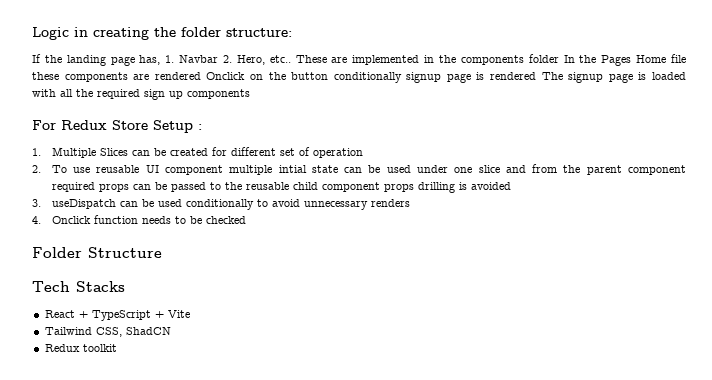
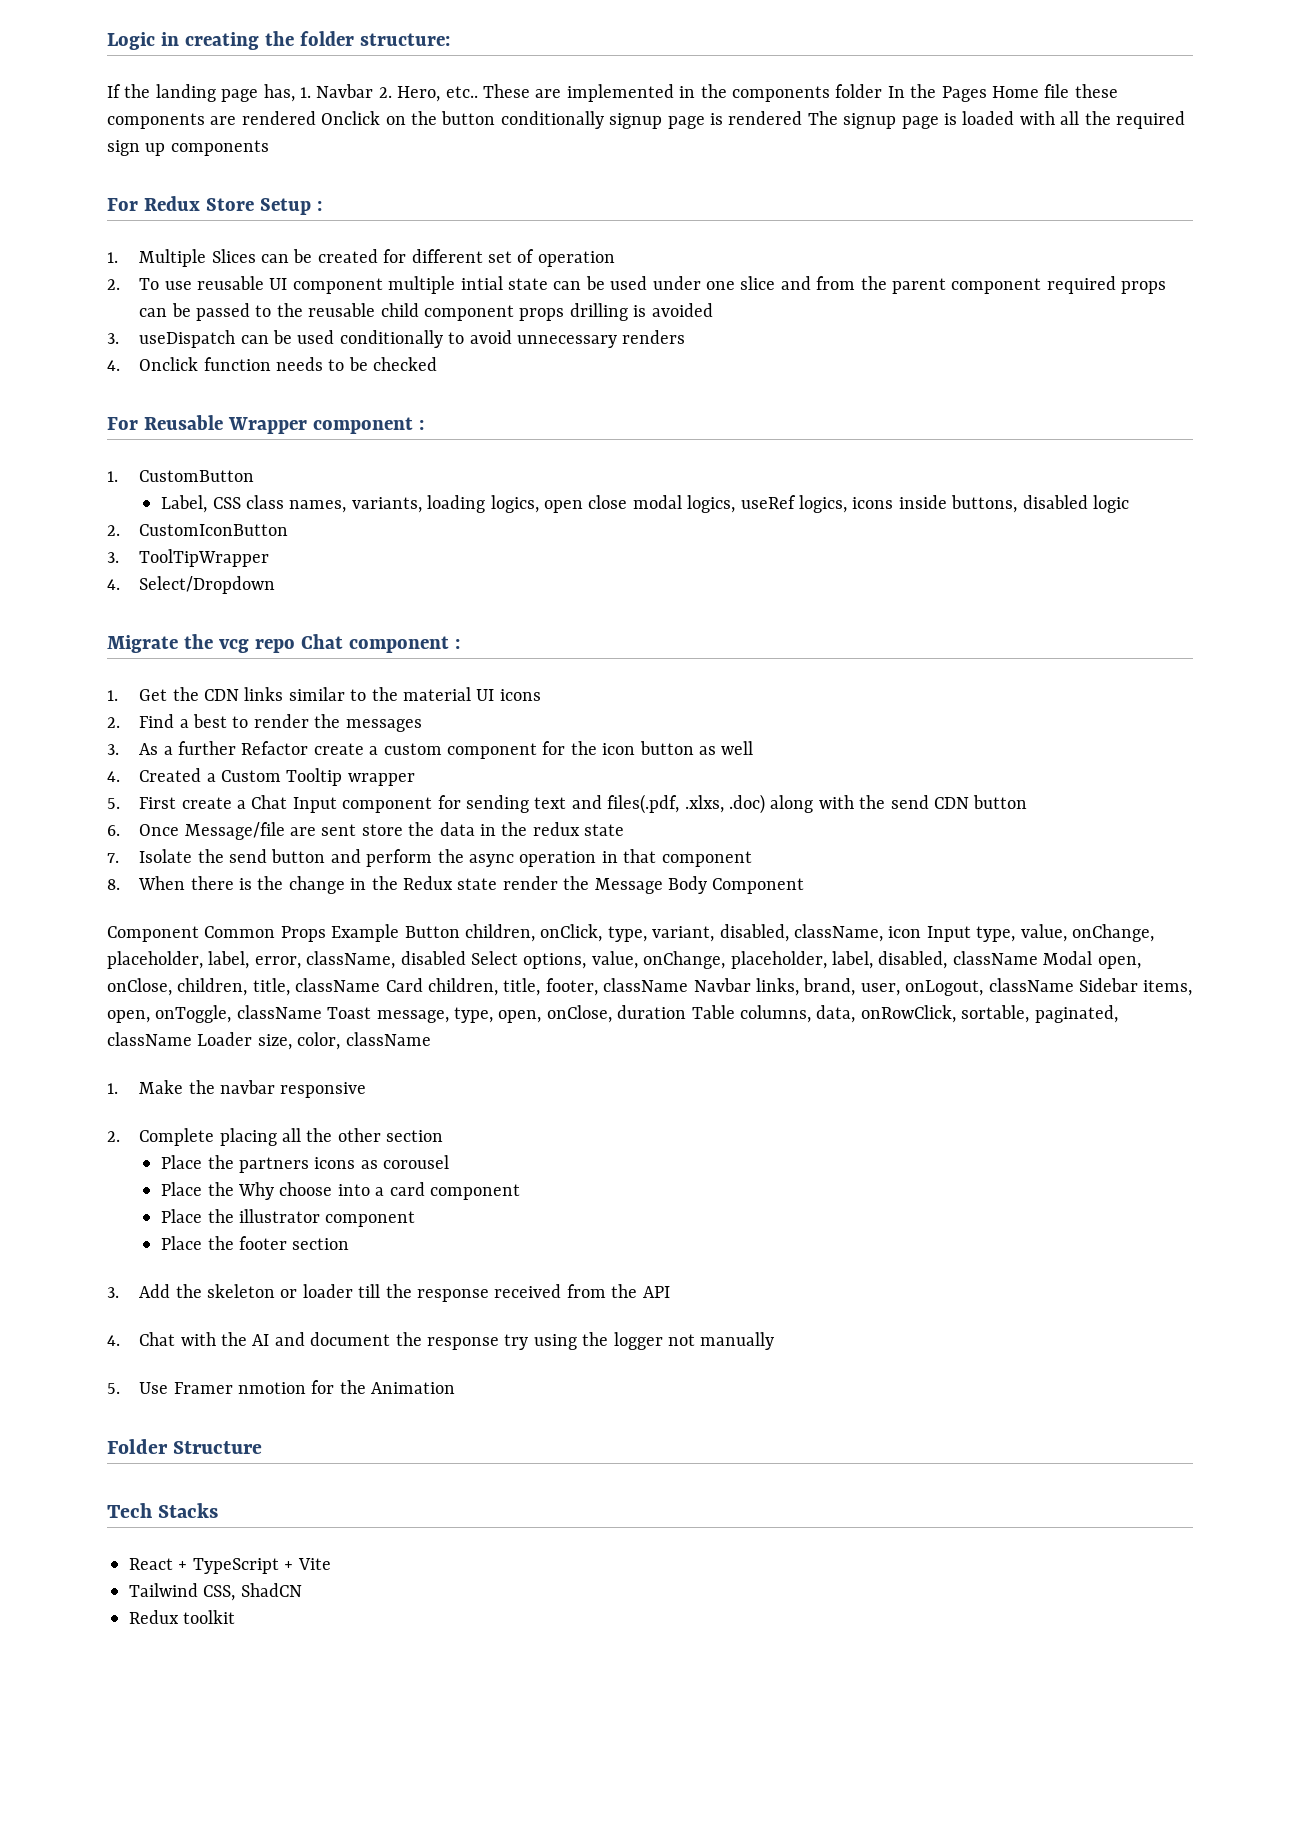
+ For Reusable Wrapper component :
+ 1. CustomButton
+ Label, CSS class names, variants, loading logics, open close modal logics, useRef logics, icons inside buttons, disabled logic
+ 2. CustomIconButton
+ 3. ToolTipWrapper
+ 4. Select/Dropdown
+ Migrate the vcg repo Chat component :
+ 1. Get the CDN links similar to the material UI icons
+ 2. Find a best to render the messages
+ 3. As a further Refactor create a custom component for the icon button as well
+ 4. Created a Custom Tooltip wrapper
+ 5. First create a Chat Input component for sending text and files(.pdf, .xlxs, .doc) along with the send CDN button
+ 6. Once Message/file are sent store the data in the redux state
+ 7. Isolate the send button and perform the async operation in that component
+ 8. When there is the change in the Redux state render the Message Body Component
+ Component Common Props Example Button children, onClick, type, variant, disabled, className, icon Input type, value, onChange, placeholder, label, error, className, disabled Select options, value, onChange, placeholder, label, disabled, className Modal open, onClose, children, title, className Card children, title, footer, className Navbar links, brand, user, onLogout, className Sidebar items, open, onToggle, className Toast message, type, open, onClose, duration Table columns, data, onRowClick, sortable, paginated, className Loader size, color, className
+ 1. Make the navbar responsive
+ 2. Complete placing all the other section
+ Place the partners icons as corousel
+ Place the Why choose into a card component
+ Place the illustrator component
+ Place the footer section
+ 3. Add the skeleton or loader till the response received from the API
+ 4. Chat with the AI and document the response try using the logger not manually
+ 5. Use Framer nmotion for the Animation

